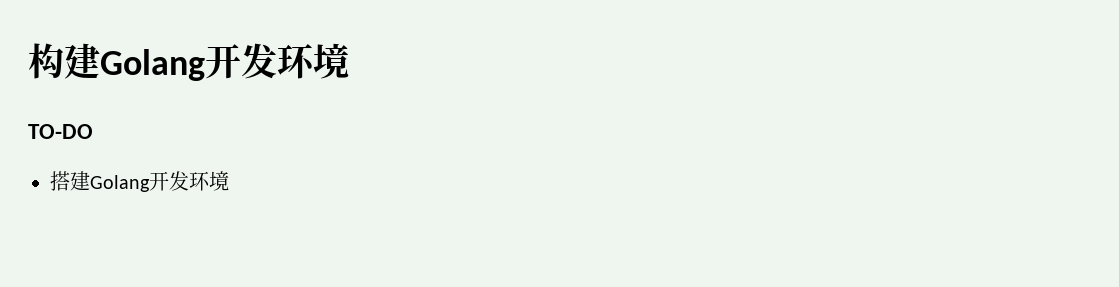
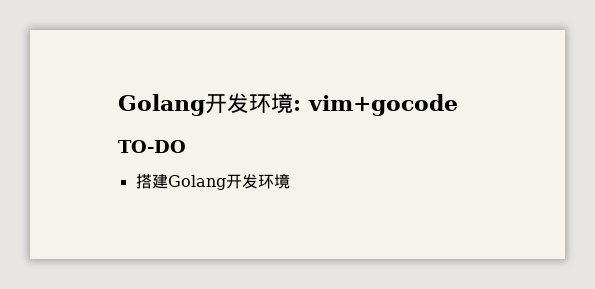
- 构建Golang开发环境
+ Golang开发环境: vim+gocode

